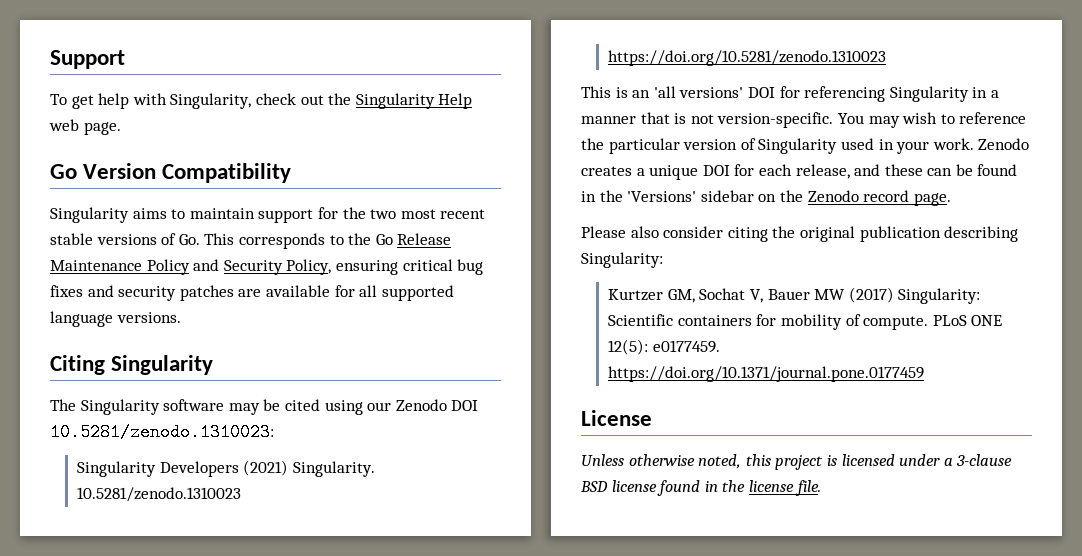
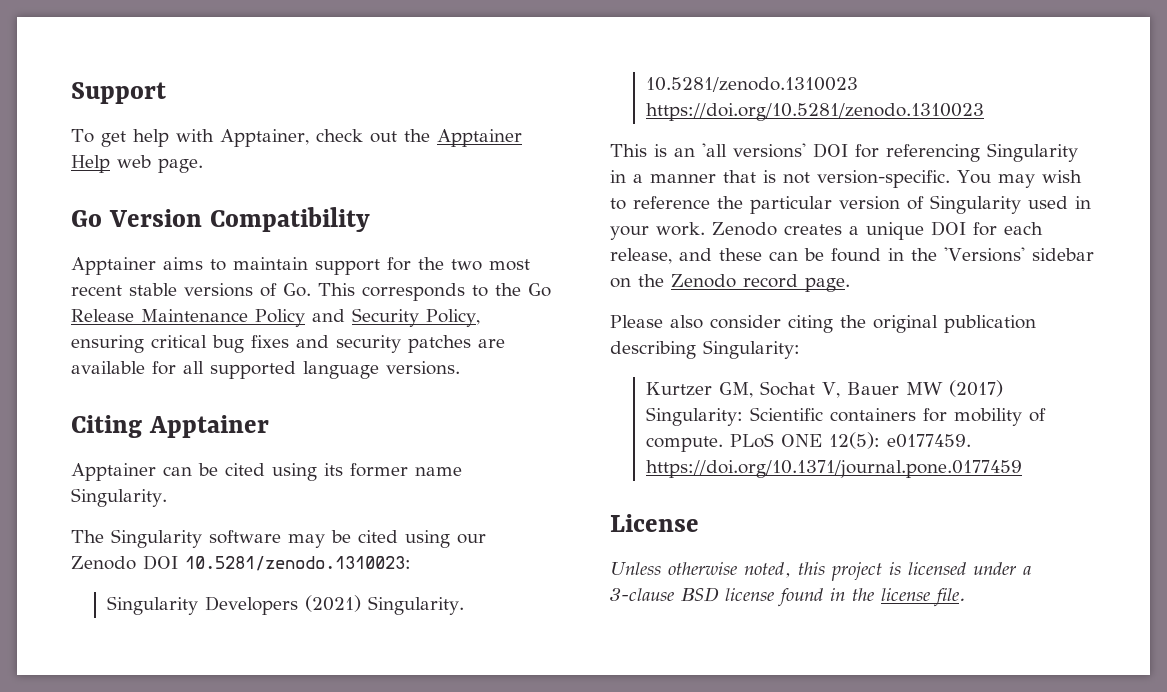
- To get help with Singularity, check out the Singularity Help web page.
+ To get help with Apptainer, check out the Apptainer Help web page.
- Singularity aims to maintain support for the two most recent stable versions of Go. This corresponds to the Go Release Maintenance Policy and Security Policy, ensuring critical bug fixes and security patches are available for all supported language versions.
+ Apptainer aims to maintain support for the two most recent stable versions of Go. This corresponds to the Go Release Maintenance Policy and Security Policy, ensuring critical bug fixes and security patches are available for all supported language versions.
- Citing Singularity
+ Citing Apptainer
+ Apptainer can be cited using its former name Singularity.

